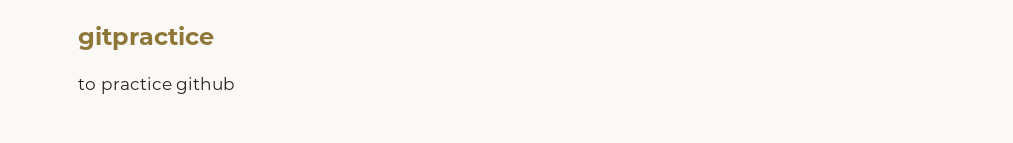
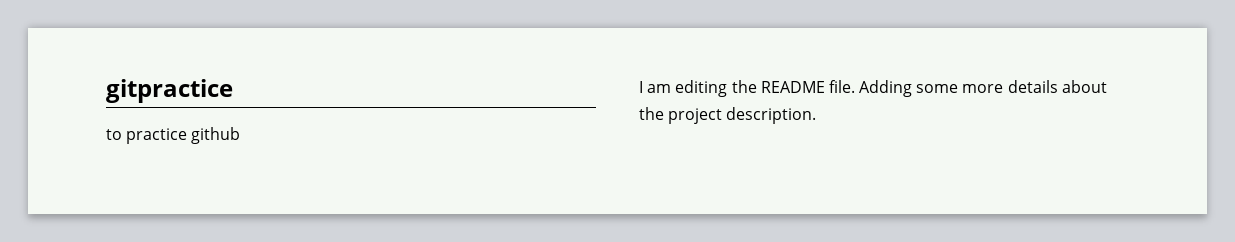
+ I am editing the README file. Adding some more details about the project description.

